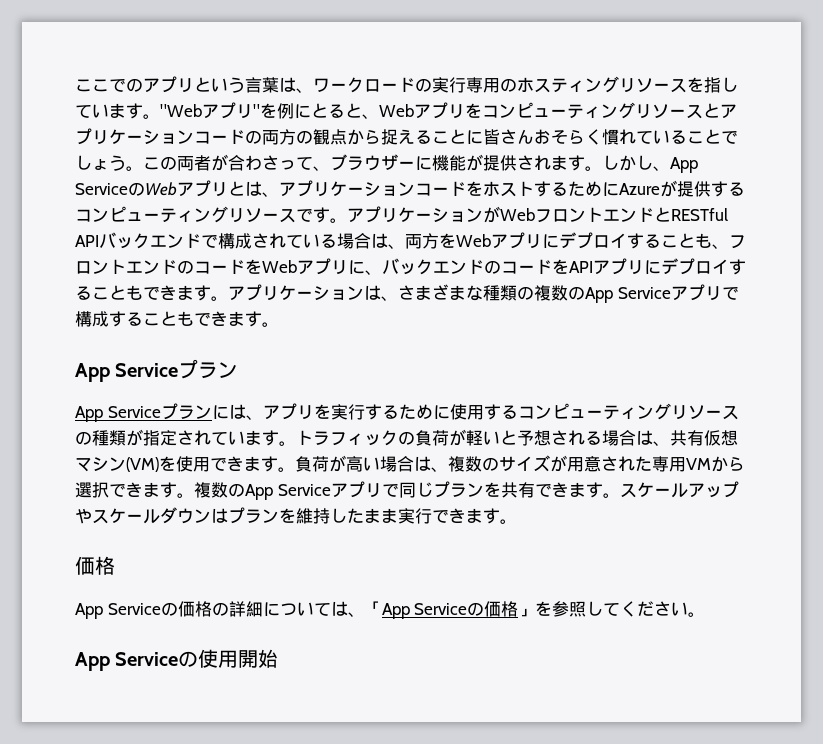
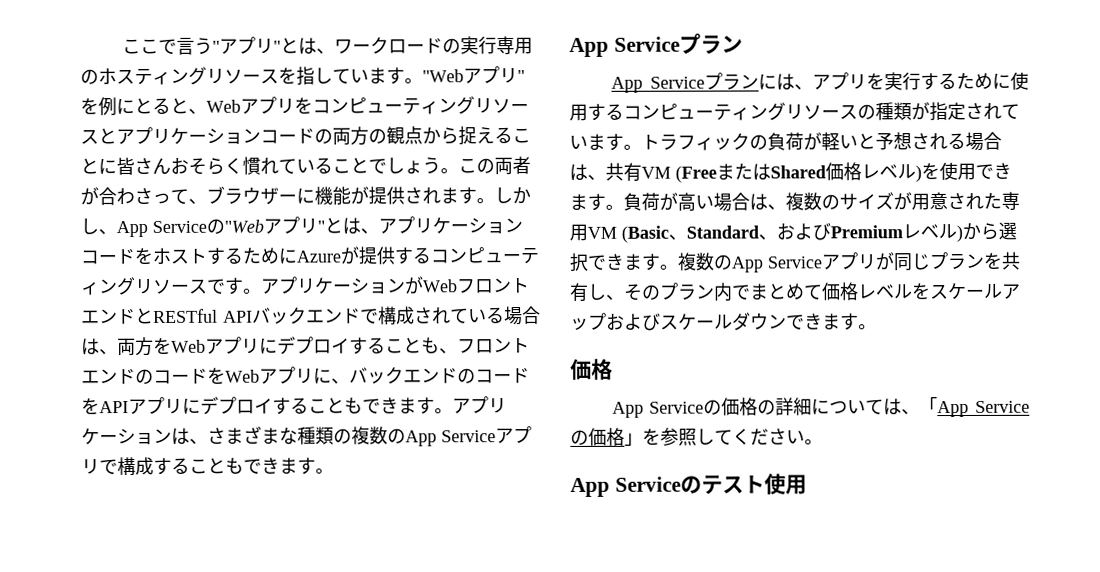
- ここでのアプリという言葉は、ワークロードの実行専用のホスティングリソースを指しています。
+ ここで言う"アプリ"とは、ワークロードの実行専用のホスティングリソースを指しています。
- しかし、App ServiceのWebアプリとは、アプリケーションコードをホストするためにAzureが提供するコンピューティングリソースです。
+ しかし、App Serviceの"Webアプリ"とは、アプリケーションコードをホストするためにAzureが提供するコンピューティングリソースです。
- トラフィックの負荷が軽いと予想される場合は、共有仮想マシン(VM)を使用できます。
+ トラフィックの負荷が軽いと予想される場合は、共有VM (FreeまたはShared価格レベル)を使用できます。
- 負荷が高い場合は、複数のサイズが用意された専用VMから選択できます。
+ 負荷が高い場合は、複数のサイズが用意された専用VM (Basic、Standard、およびPremiumレベル)から選択できます。
- 複数のApp Serviceアプリで同じプランを共有できます。スケールアップやスケールダウンはプランを維持したまま実行できます。
+ 複数のApp Serviceアプリが同じプランを共有し、そのプラン内でまとめて価格レベルをスケールアップおよびスケールダウンできます。
- App Serviceの使用開始
+ App Serviceのテスト使用

